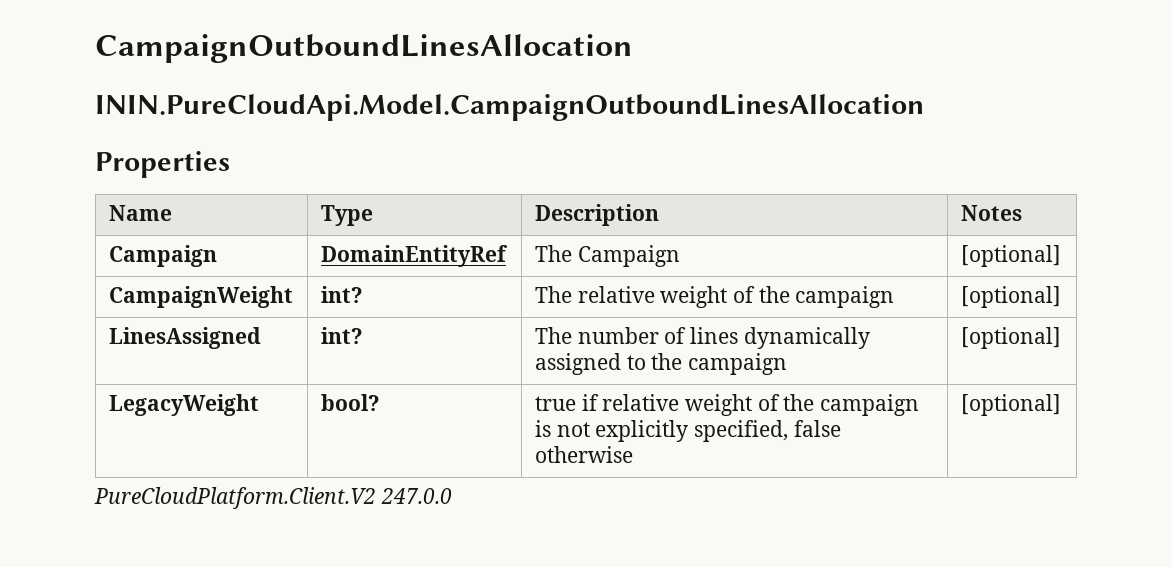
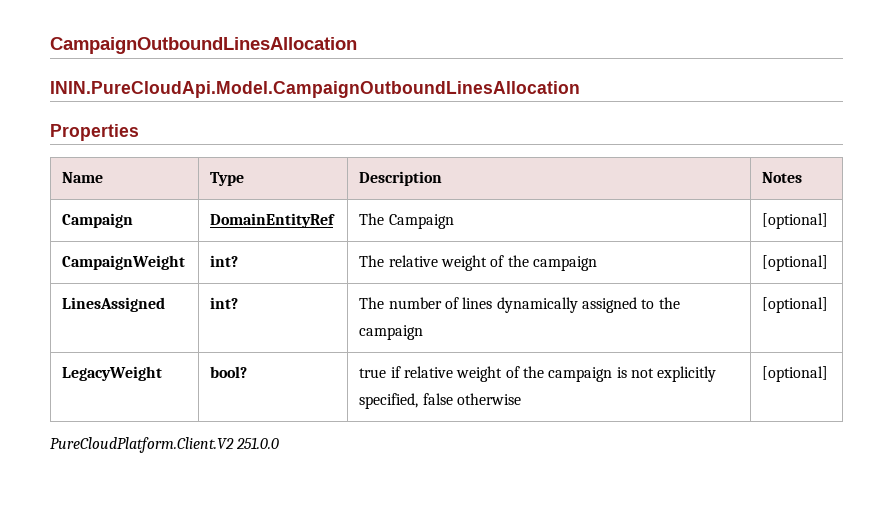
- PureCloudPlatform.Client.V2 247.0.0
+ PureCloudPlatform.Client.V2 251.0.0

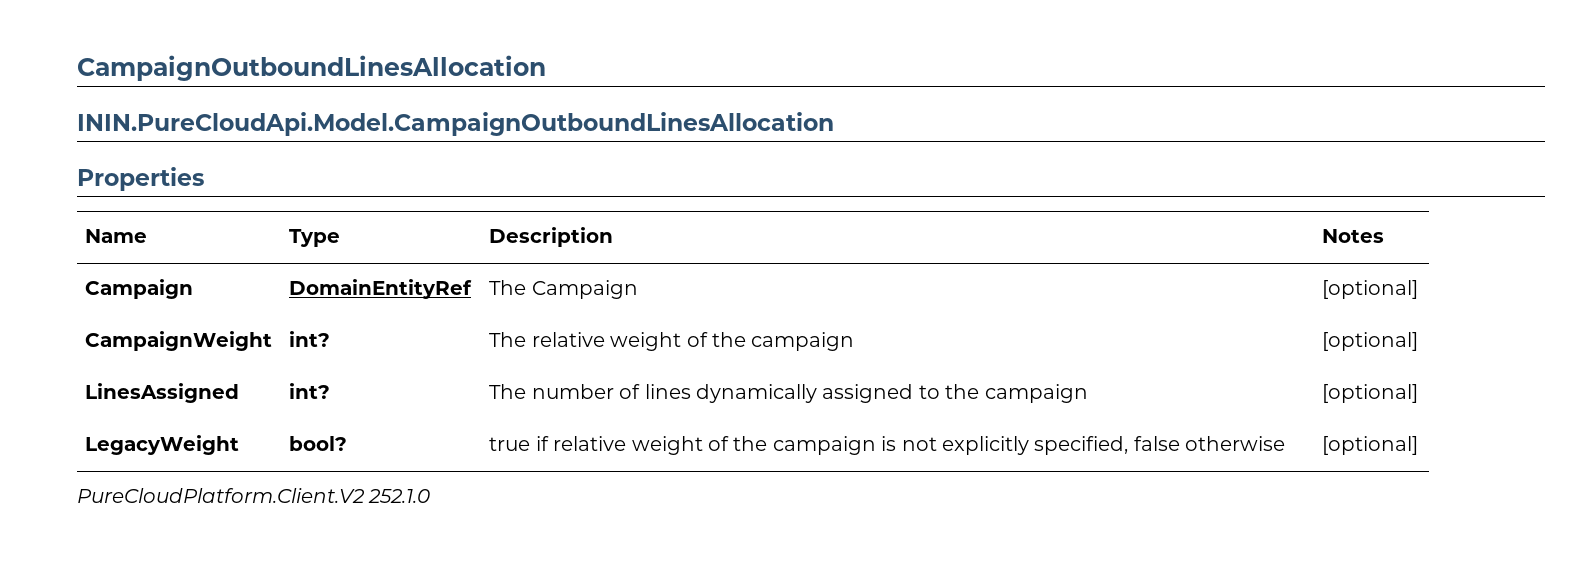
- PureCloudPlatform.Client.V2 251.0.0
+ PureCloudPlatform.Client.V2 252.1.0

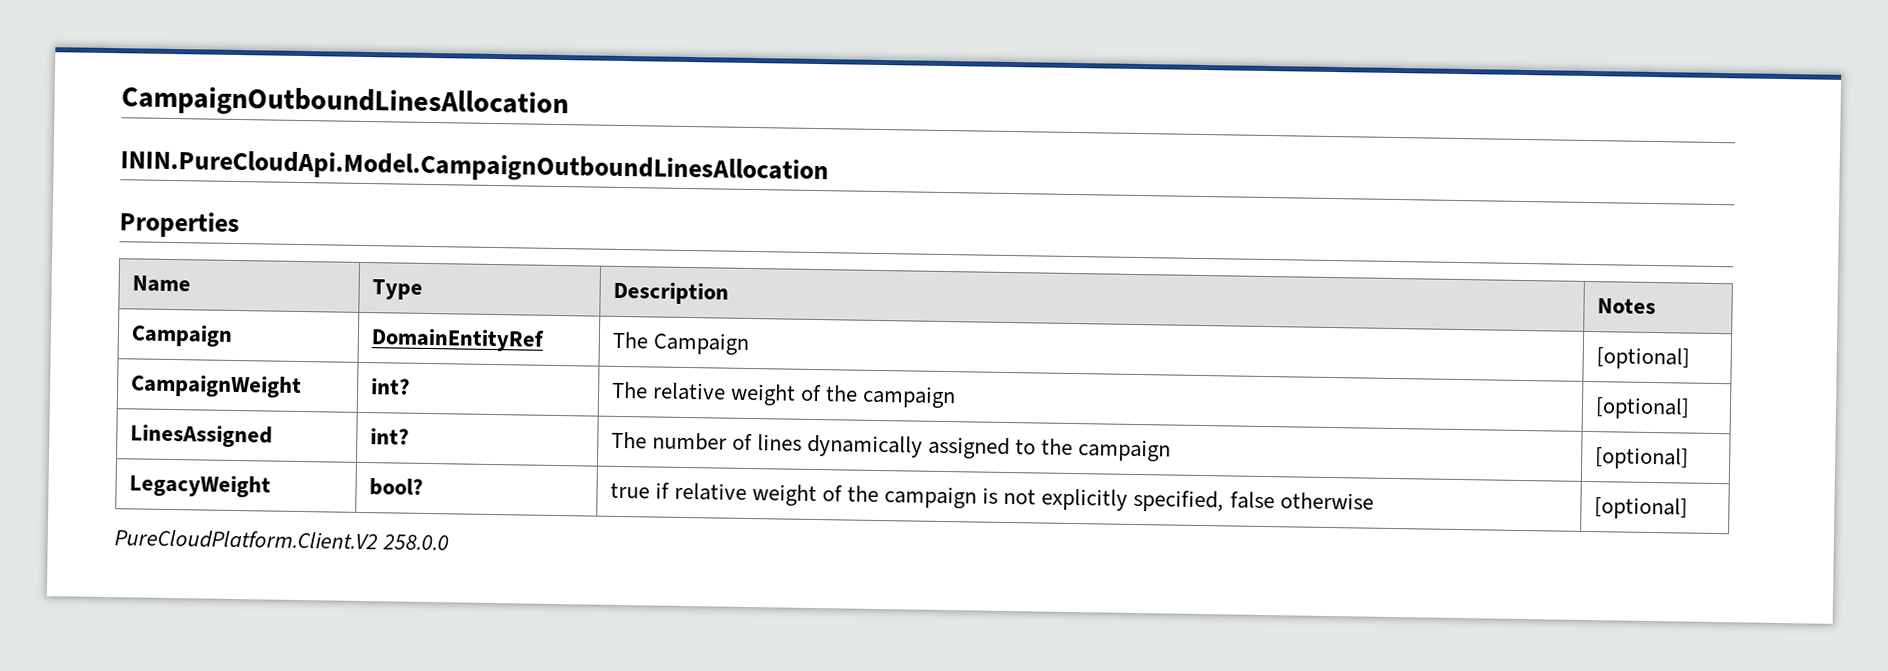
- PureCloudPlatform.Client.V2 252.1.0
+ PureCloudPlatform.Client.V2 258.0.0

